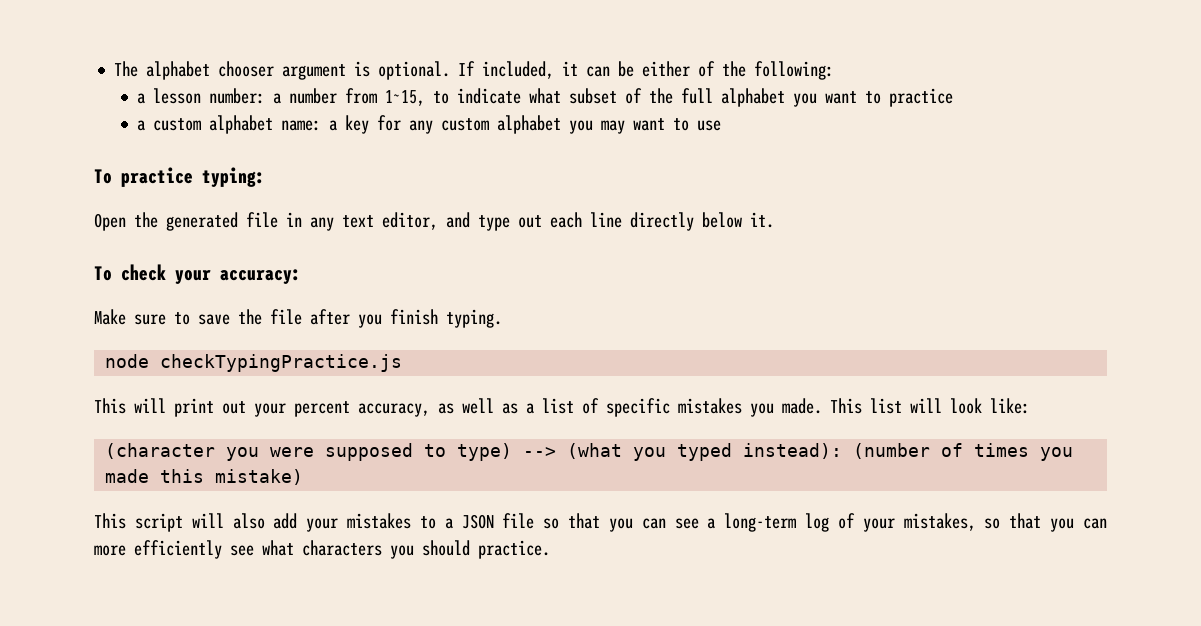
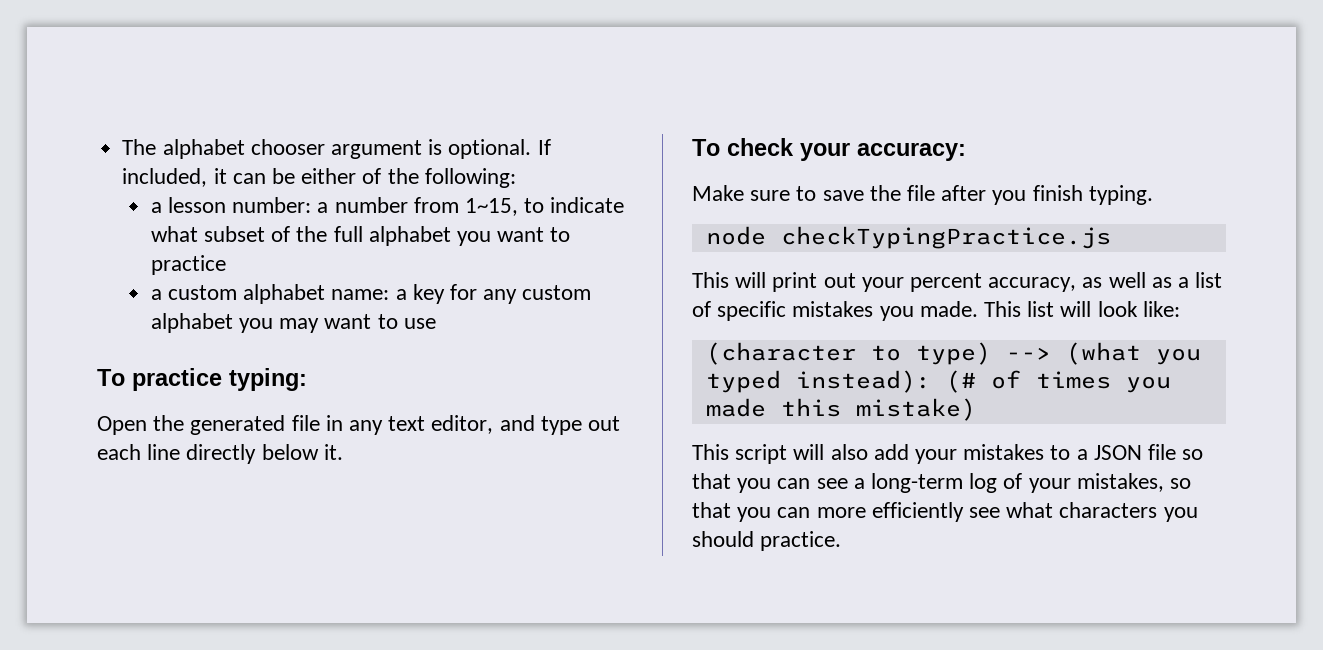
- (character you were supposed to type) --> (what you typed instead): (number of times you made this mistake)
+ (character to type) --> (what you typed instead): (# of times you made this mistake)

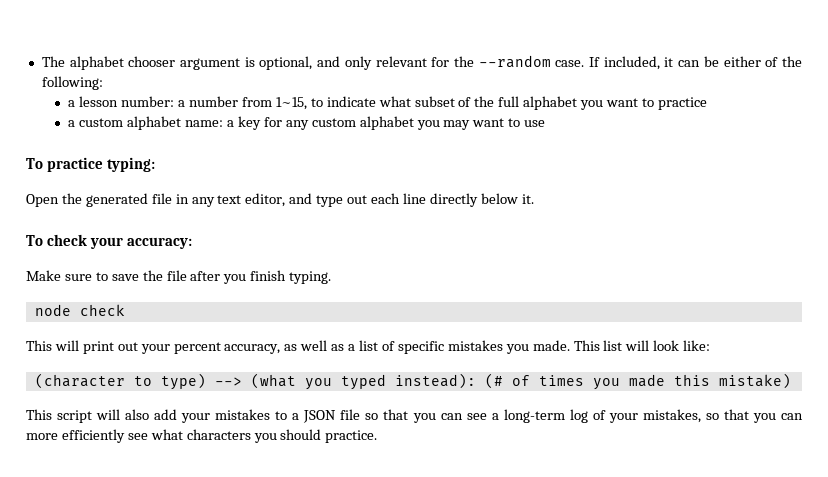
- The alphabet chooser argument is optional.
+ The alphabet chooser argument is optional, and only relevant for the --random case.
- node checkTypingPractice.js
+ node check

